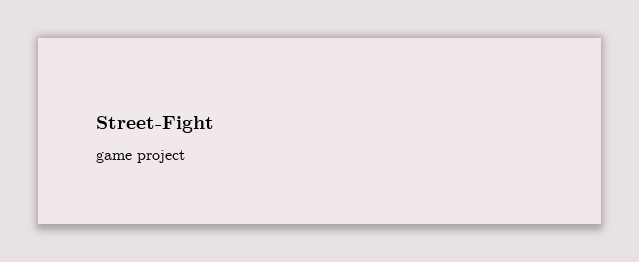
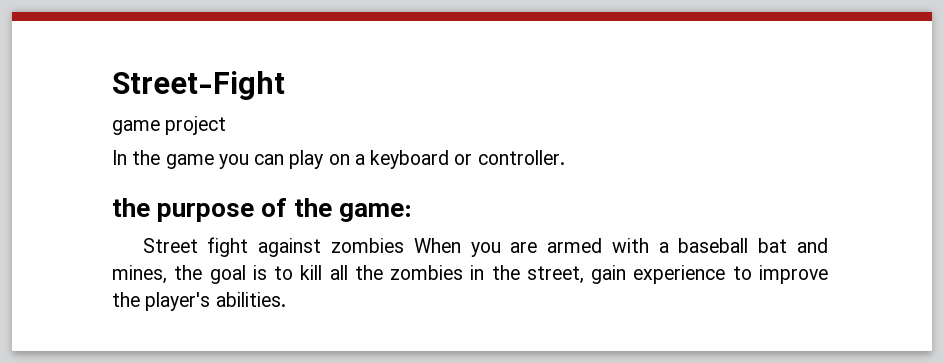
+ In the game you can play on a keyboard or controller.
+ the purpose of the game:
+ Street fight against zombies When you are armed with a baseball bat and mines, the goal is to kill all the zombies in the street, gain experience to improve the player's abilities.

